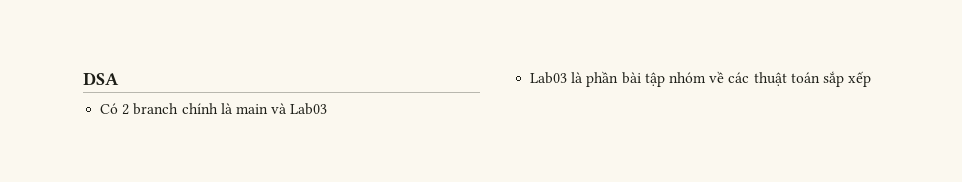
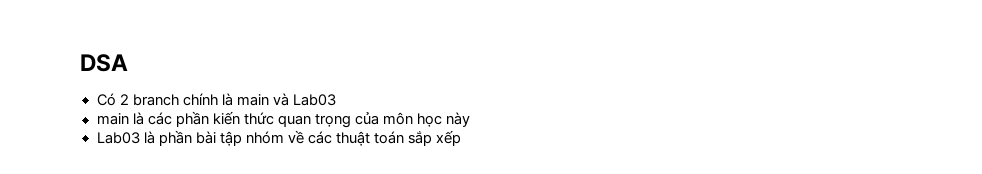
+ main là các phần kiến thức quan trọng của môn học này

